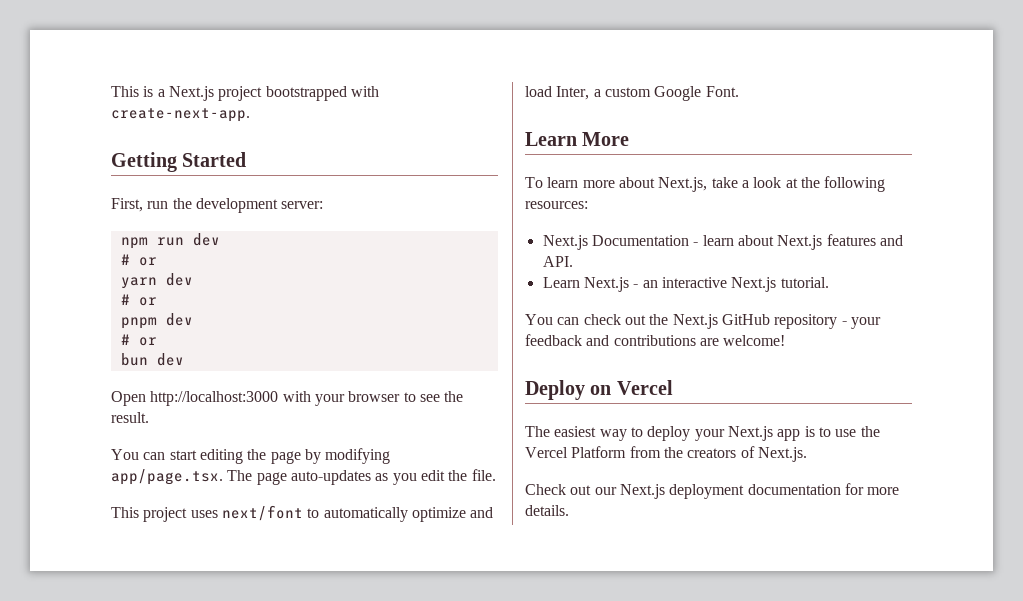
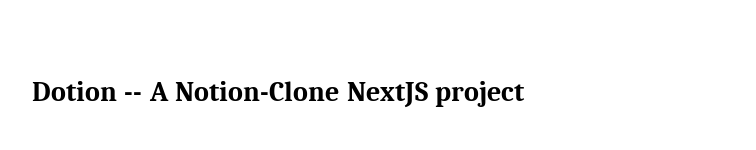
- This is a Next.js project bootstrapped with create-next-app.
- Getting Started
- First, run the development server:
- npm run dev
- # or
- yarn dev
- # or
- pnpm dev
- # or
- bun dev
- Open http://localhost:3000 with your browser to see the result.
- You can start editing the page by modifying app/page.tsx. The page auto-updates as you edit the file.
- This project uses next/font to automatically optimize and load Inter, a custom Google Font.
- Learn More
- To learn more about Next.js, take a look at the following resources:
- Next.js Documentation - learn about Next.js features and API.
- Learn Next.js - an interactive Next.js tutorial.
- You can check out the Next.js GitHub repository - your feedback and contributions are welcome!
- Deploy on Vercel
- The easiest way to deploy your Next.js app is to use the Vercel Platform from the creators of Next.js.
- Check out our Next.js deployment documentation for more details.
+ Dotion -- A Notion-Clone NextJS project

